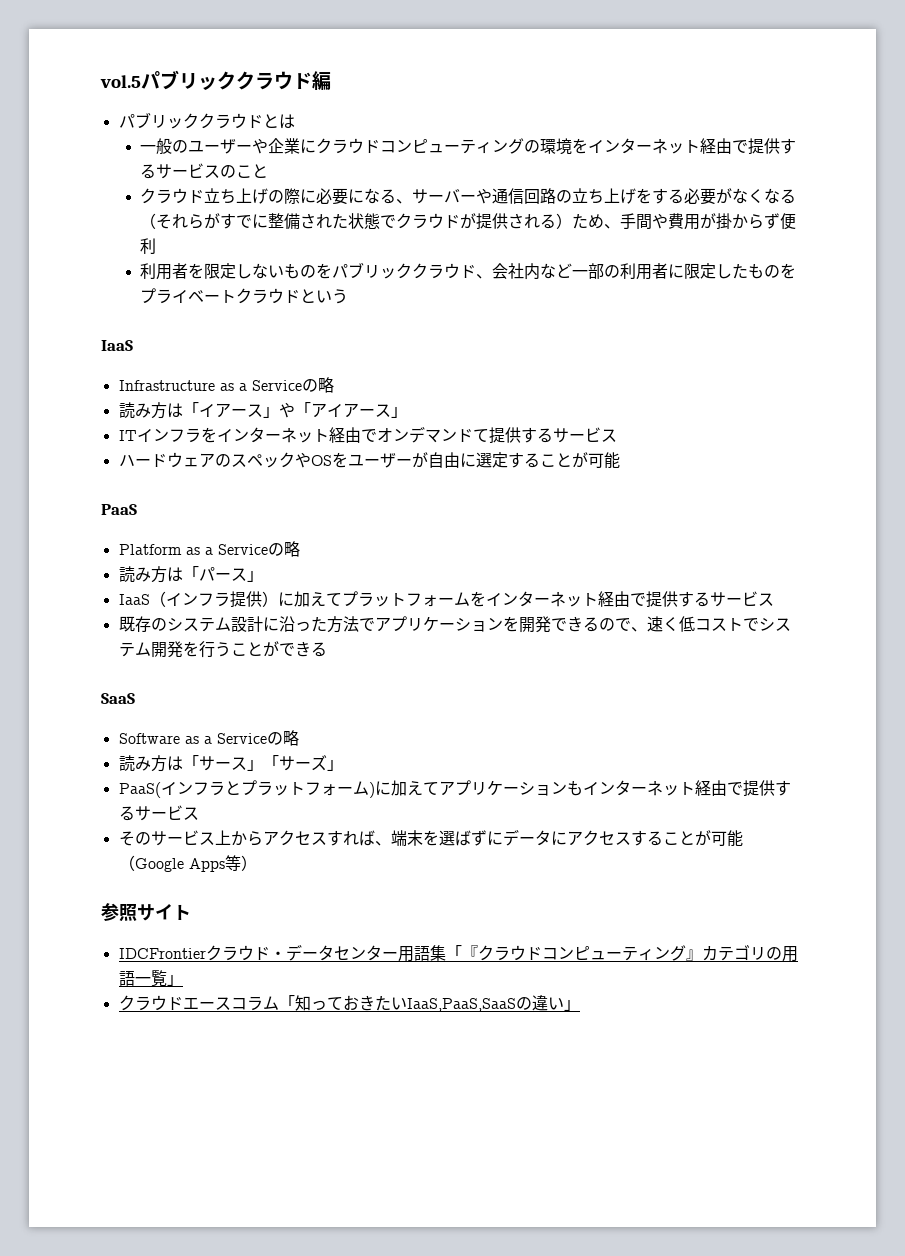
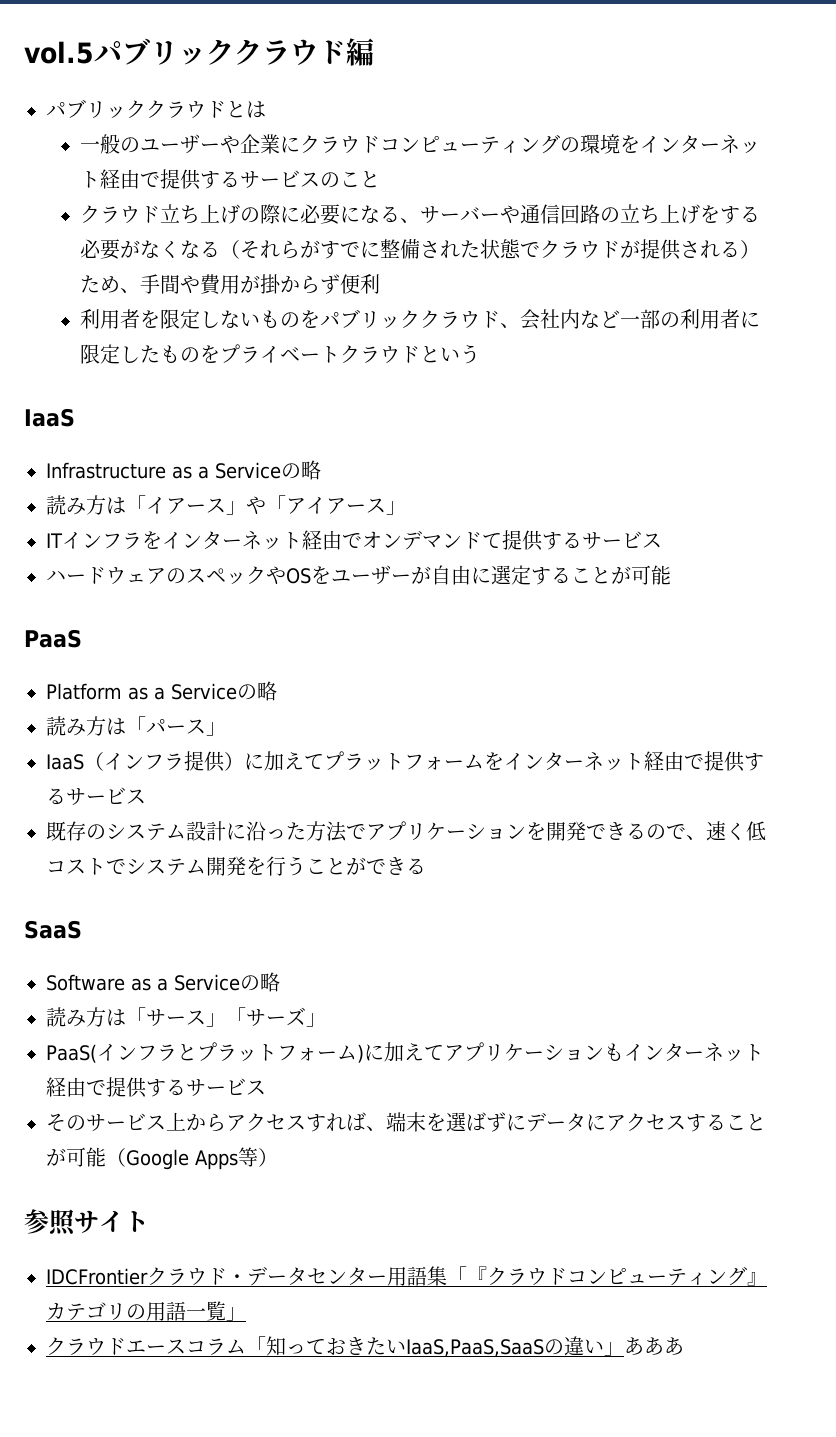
- クラウドエースコラム「知っておきたいIaaS,PaaS,SaaSの違い」
+ クラウドエースコラム「知っておきたいIaaS,PaaS,SaaSの違い」あああ

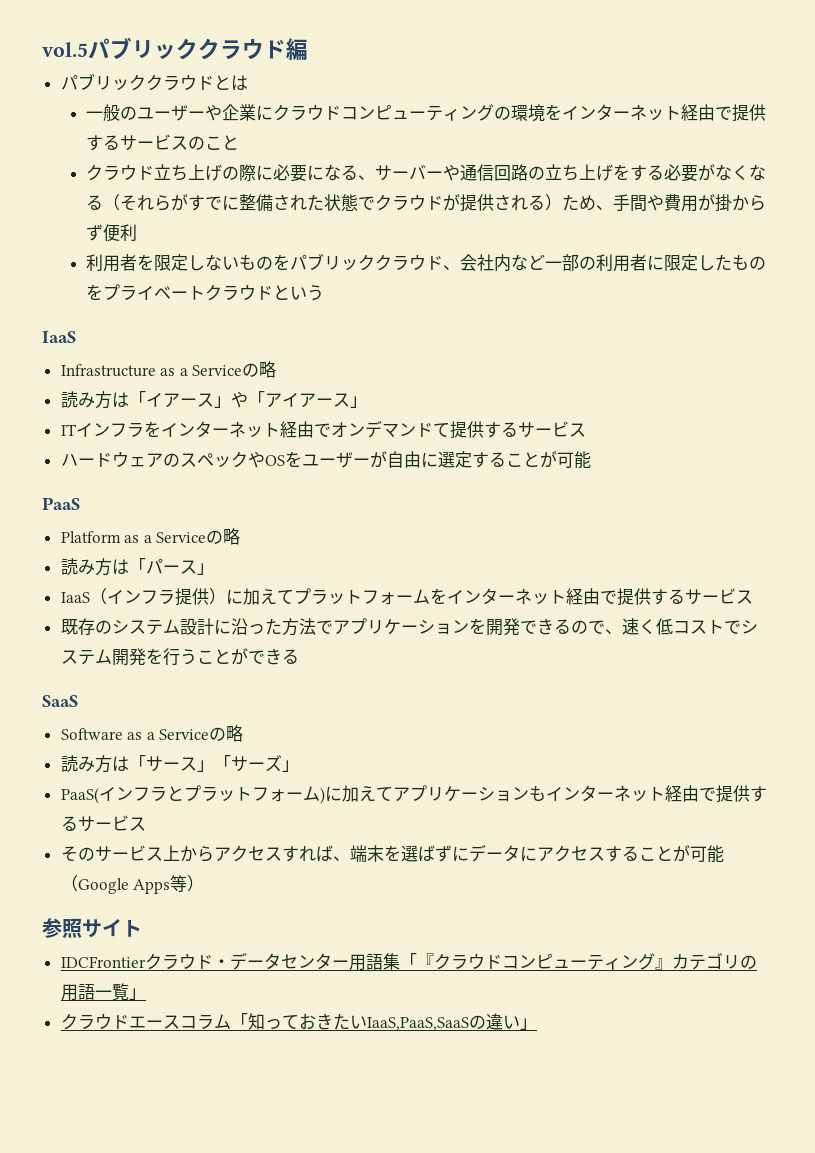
- クラウドエースコラム「知っておきたいIaaS,PaaS,SaaSの違い」あああ
+ クラウドエースコラム「知っておきたいIaaS,PaaS,SaaSの違い」

